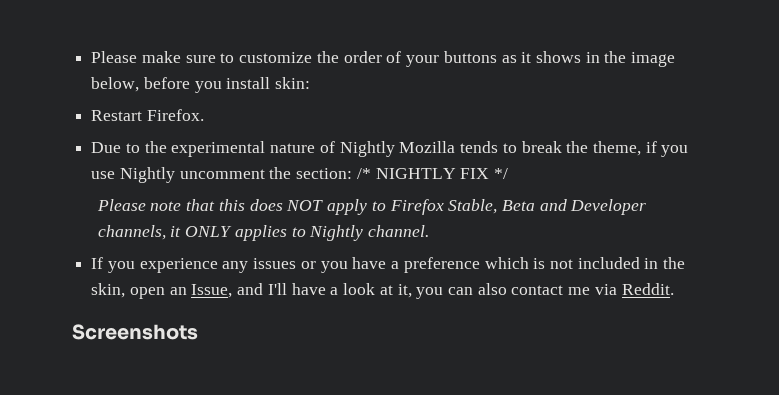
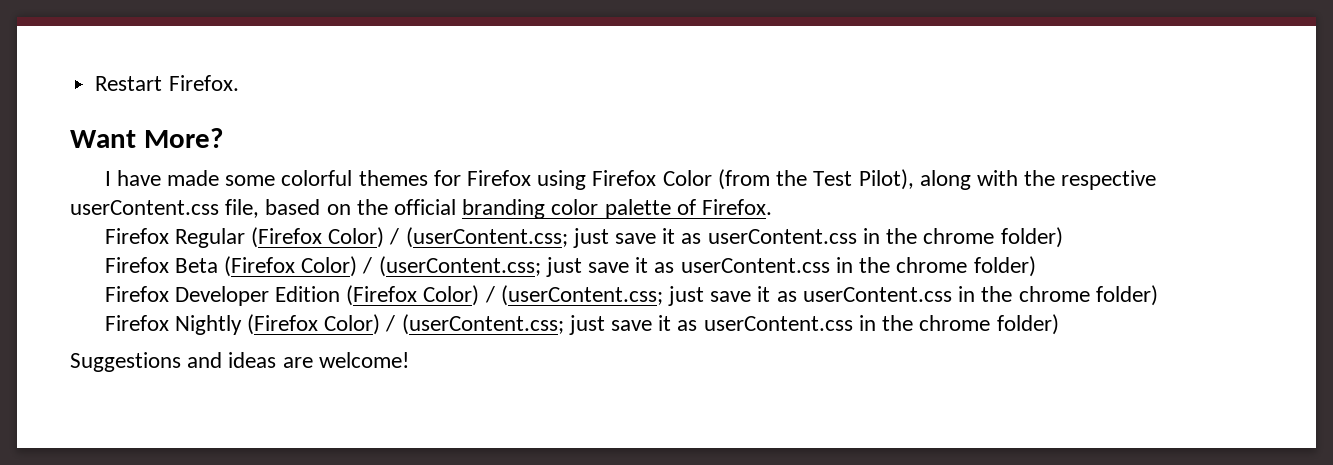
- Please make sure to customize the order of your buttons as it shows in the image below, before you install skin:
  Restart Firefox.
- Due to the experimental nature of Nightly Mozilla tends to break the theme, if you use Nightly uncomment the section: /* NIGHTLY FIX */
- Please note that this does NOT apply to Firefox Stable, Beta and Developer channels, it ONLY applies to Nightly channel.
- If you experience any issues or you have a preference which is not included in the skin, open an Issue, and I'll have a look at it, you can also contact me via Reddit.
- Screenshots
+ Want More?
+ I have made some colorful themes for Firefox using Firefox Color (from the Test Pilot), along with the respective userContent.css file, based on the official branding color palette of Firefox.
+ Firefox Regular (Firefox Color) / (userContent.css; just save it as userContent.css in the chrome folder)
+ Firefox Beta (Firefox Color) / (userContent.css; just save it as userContent.css in the chrome folder)
+ Firefox Developer Edition (Firefox Color) / (userContent.css; just save it as userContent.css in the chrome folder)
+ Firefox Nightly (Firefox Color) / (userContent.css; just save it as userContent.css in the chrome folder)
+ Suggestions and ideas are welcome!

